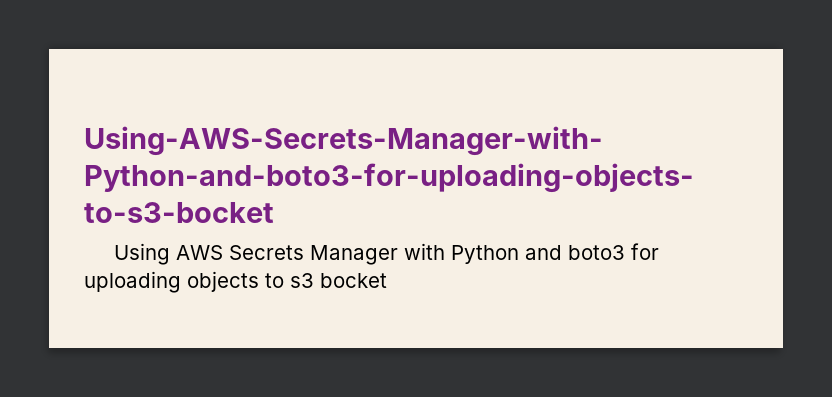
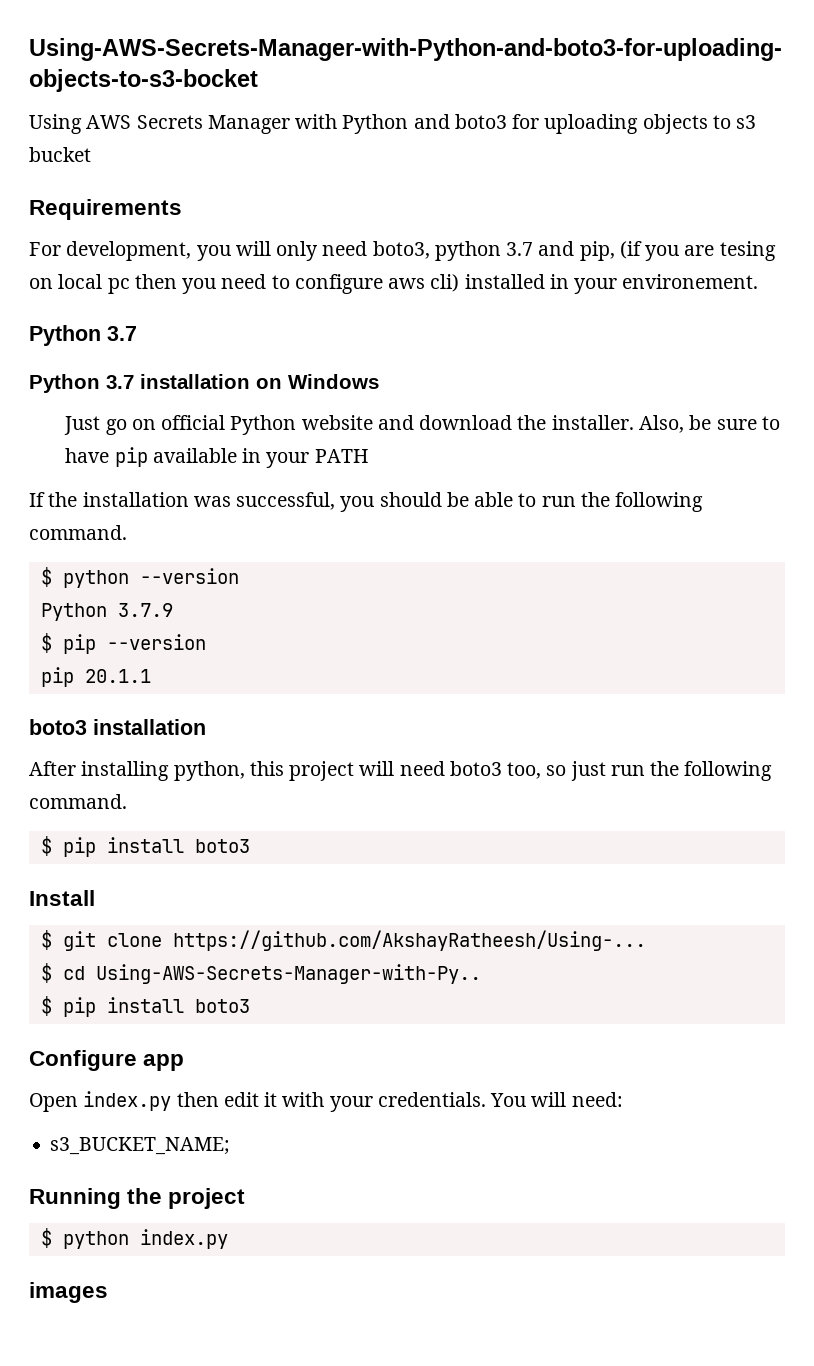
- Using AWS Secrets Manager with Python and boto3 for uploading objects to s3 bocket
+ Using AWS Secrets Manager with Python and boto3 for uploading objects to s3 bucket
+ Requirements
+ For development, you will only need boto3, python 3.7 and pip, (if you are tesing on local pc then you need to configure aws cli) installed in your environement.
+ Python 3.7
+ Python 3.7 installation on Windows
+ Just go on official Python website and download the installer. Also, be sure to have pip available in your PATH
+ If the installation was successful, you should be able to run the following command.
+ $ python --version
+ Python 3.7.9
+ $ pip --version
+ pip 20.1.1
+ boto3 installation
+ After installing python, this project will need boto3 too, so just run the following command.
+ $ pip install boto3
+ Install
+ $ git clone https://github.com/AkshayRatheesh/Using-...
+ $ cd Using-AWS-Secrets-Manager-with-Py..
+ $ pip install boto3
+ Configure app
+ Open index.py then edit it with your credentials. You will need:
+ s3_BUCKET_NAME;
+ Running the project
+ $ python index.py
+ images

